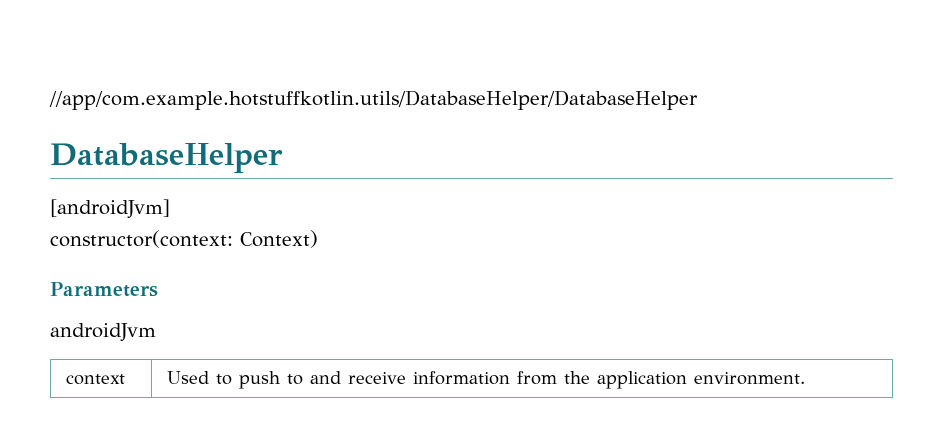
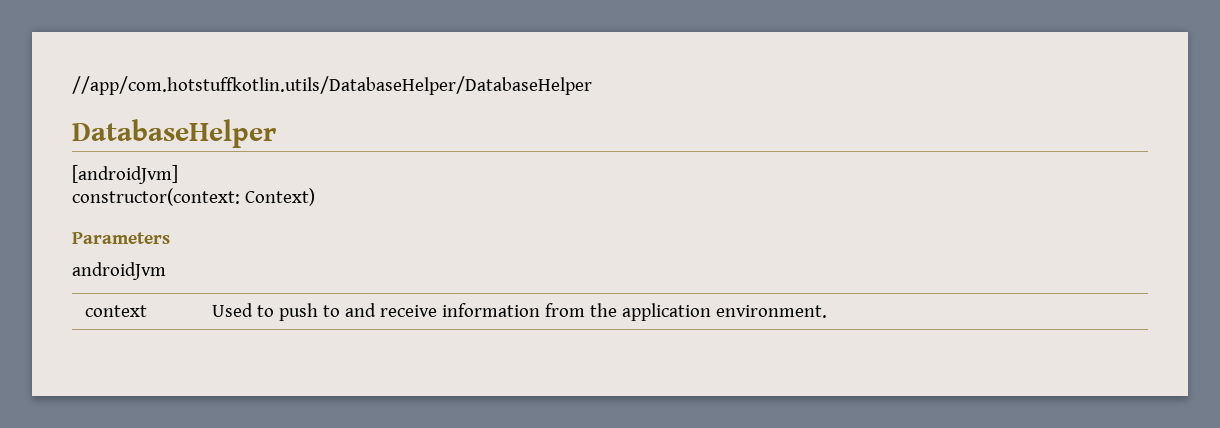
- //app/com.example.hotstuffkotlin.utils/DatabaseHelper/DatabaseHelper
+ //app/com.hotstuffkotlin.utils/DatabaseHelper/DatabaseHelper

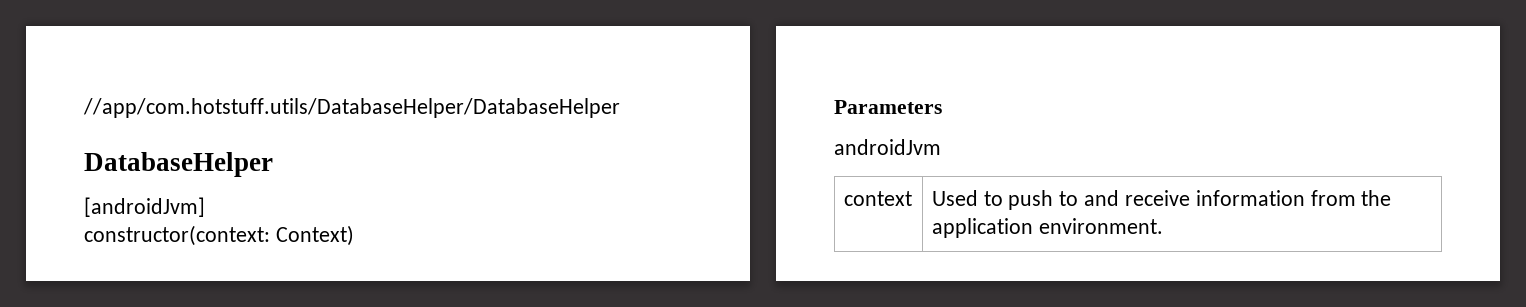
- //app/com.hotstuffkotlin.utils/DatabaseHelper/DatabaseHelper
+ //app/com.hotstuff.utils/DatabaseHelper/DatabaseHelper

